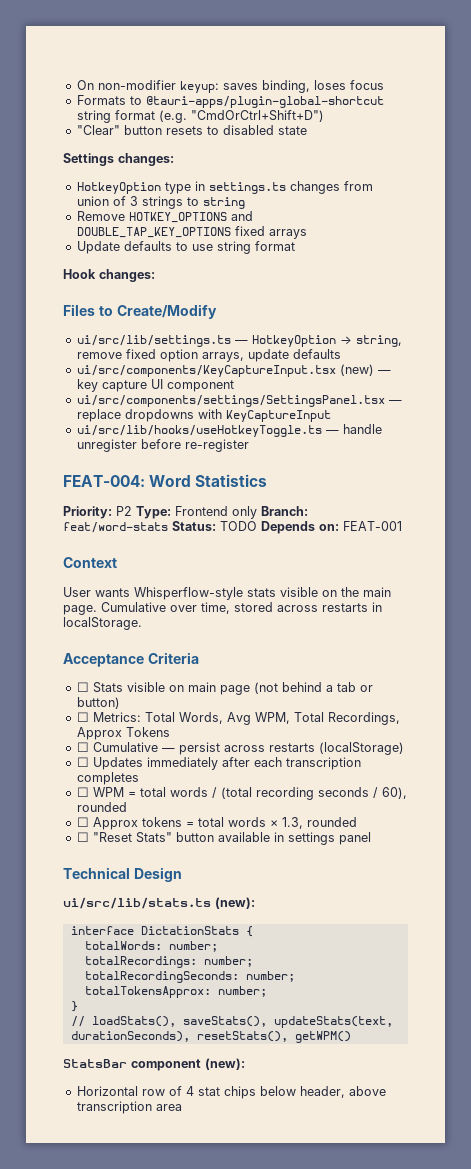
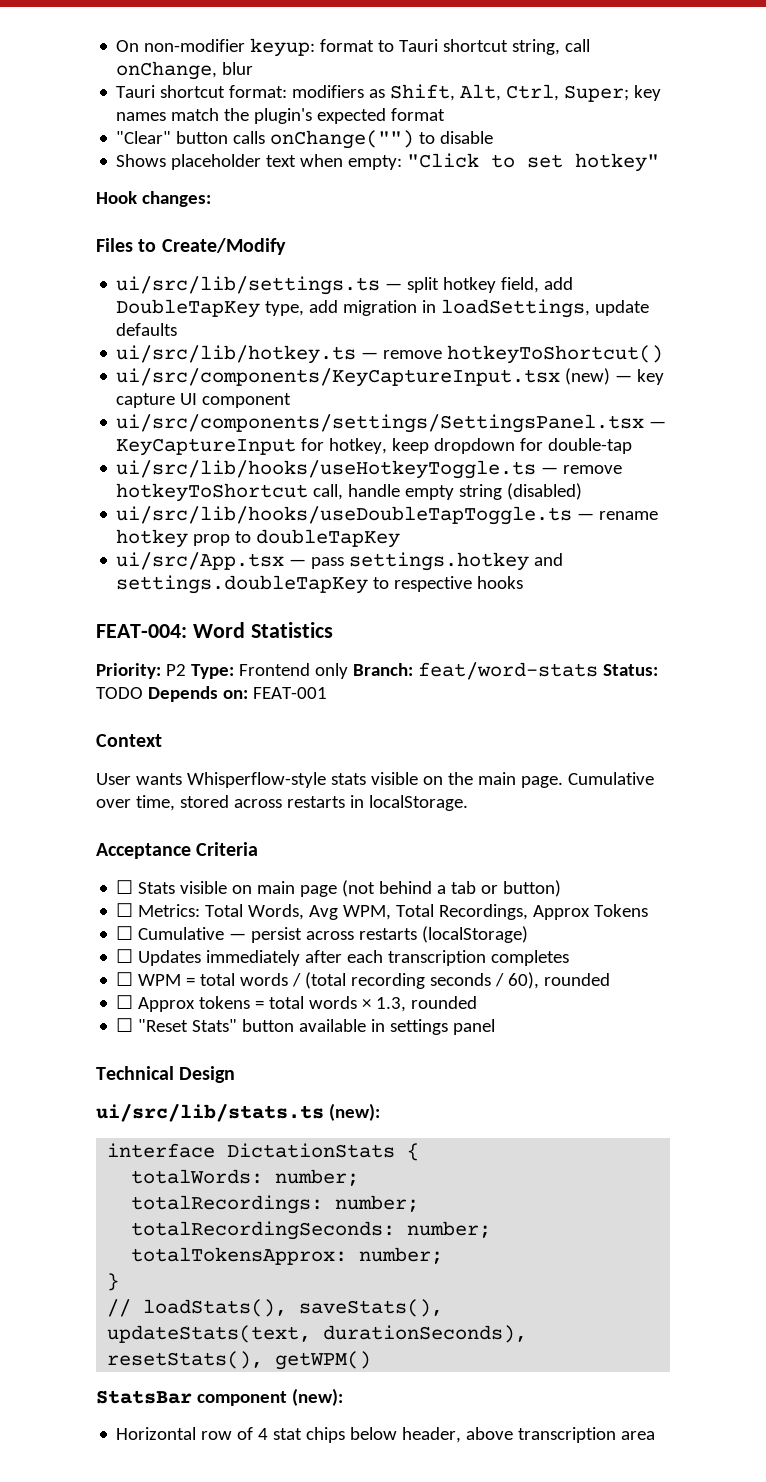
- On non-modifier keyup: saves binding, loses focus
- Formats to @tauri-apps/plugin-global-shortcut string format (e.g. "CmdOrCtrl+Shift+D")
+ On non-modifier keyup: format to Tauri shortcut string, call onChange, blur
+ Tauri shortcut format: modifiers as Shift, Alt, Ctrl, Super; key names match the plugin's expected format
- "Clear" button resets to disabled state
- Settings changes:
- HotkeyOption type in settings.ts changes from union of 3 strings to string
- Remove HOTKEY_OPTIONS and DOUBLE_TAP_KEY_OPTIONS fixed arrays
- Update defaults to use string format
+ "Clear" button calls onChange("") to disable
+ Shows placeholder text when empty: "Click to set hotkey"
- ui/src/lib/settings.ts — HotkeyOption → string, remove fixed option arrays, update defaults
+ ui/src/lib/settings.ts — split hotkey field, add DoubleTapKey type, add migration in loadSettings, update defaults
+ ui/src/lib/hotkey.ts — remove hotkeyToShortcut()
- ui/src/components/settings/SettingsPanel.tsx — replace dropdowns with KeyCaptureInput
- ui/src/lib/hooks/useHotkeyToggle.ts — handle unregister before re-register
+ ui/src/components/settings/SettingsPanel.tsx — KeyCaptureInput for hotkey, keep dropdown for double-tap
+ ui/src/lib/hooks/useHotkeyToggle.ts — remove hotkeyToShortcut call, handle empty string (disabled)
+ ui/src/lib/hooks/useDoubleTapToggle.ts — rename hotkey prop to doubleTapKey
+ ui/src/App.tsx — pass settings.hotkey and settings.doubleTapKey to respective hooks

